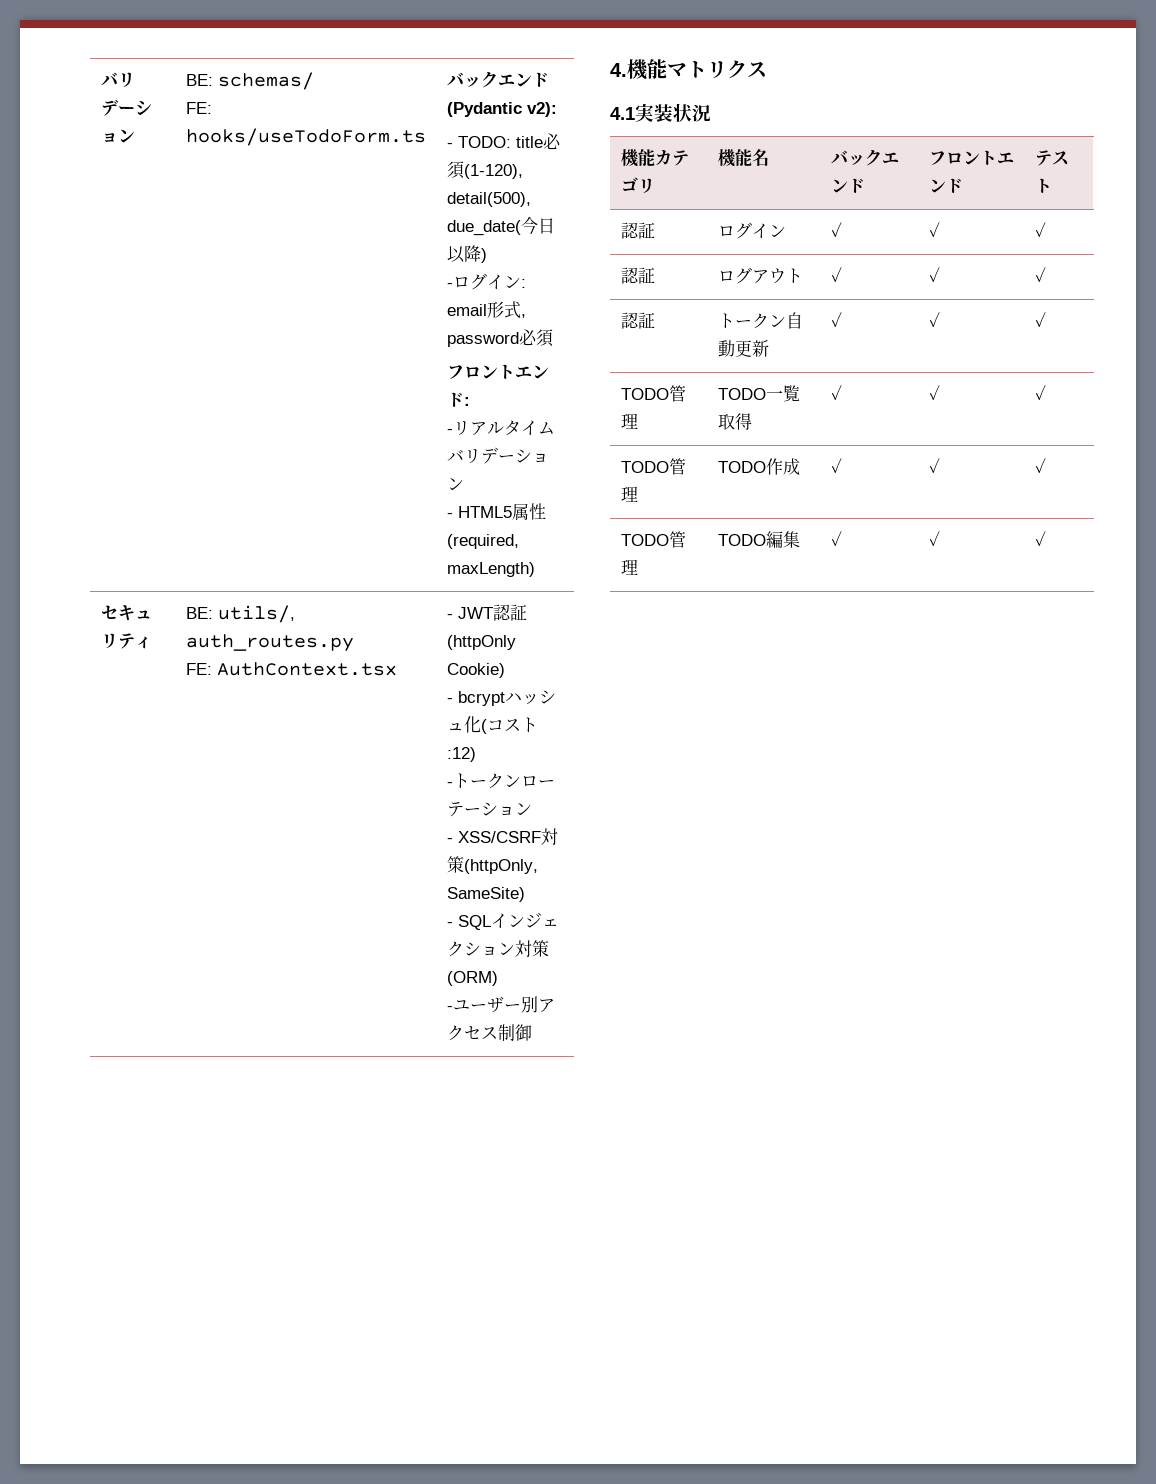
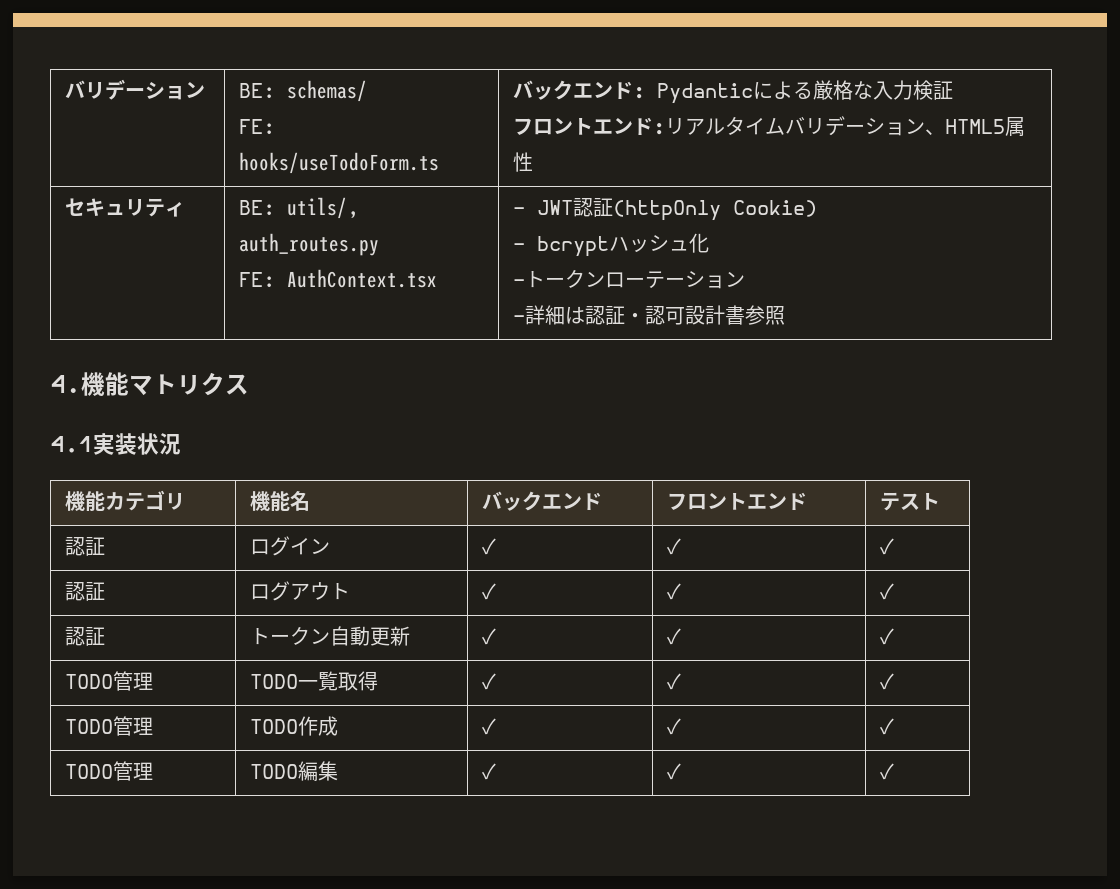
- バックエンド(Pydantic v2):
- - TODO: title必須(1-120), detail(500), due_date(今日以降)
- -ログイン: email形式, password必須
+ バックエンド: Pydanticによる厳格な入力検証
- フロントエンド:
- -リアルタイムバリデーション
- - HTML5属性(required, maxLength)
+ フロントエンド:リアルタイムバリデーション、HTML5属性
- - bcryptハッシュ化(コスト:12)
+ - bcryptハッシュ化
- - XSS/CSRF対策(httpOnly, SameSite)
- - SQLインジェクション対策(ORM)
- -ユーザー別アクセス制御
+ -詳細は認証・認可設計書参照

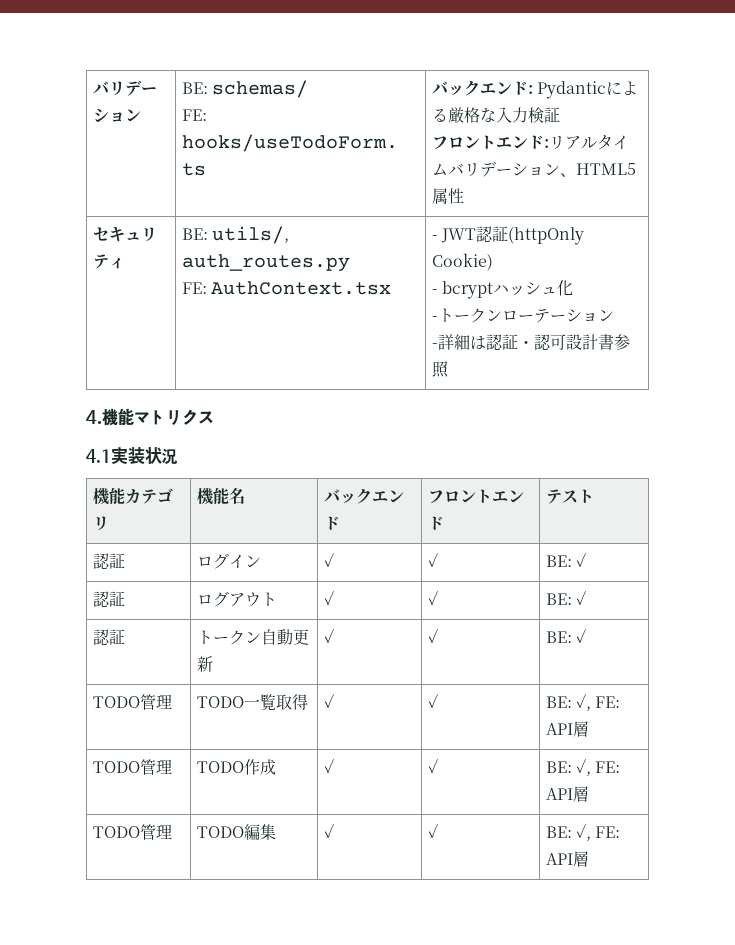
- 認証 | ログイン | ✓ | ✓ | ✓
+ 認証 | ログイン | ✓ | ✓ | BE: ✓
- 認証 | ログアウト | ✓ | ✓ | ✓
+ 認証 | ログアウト | ✓ | ✓ | BE: ✓
- 認証 | トークン自動更新 | ✓ | ✓ | ✓
+ 認証 | トークン自動更新 | ✓ | ✓ | BE: ✓
- TODO管理 | TODO一覧取得 | ✓ | ✓ | ✓
+ TODO管理 | TODO一覧取得 | ✓ | ✓ | BE: ✓, FE: API層
- TODO管理 | TODO作成 | ✓ | ✓ | ✓
+ TODO管理 | TODO作成 | ✓ | ✓ | BE: ✓, FE: API層
- TODO管理 | TODO編集 | ✓ | ✓ | ✓
+ TODO管理 | TODO編集 | ✓ | ✓ | BE: ✓, FE: API層

